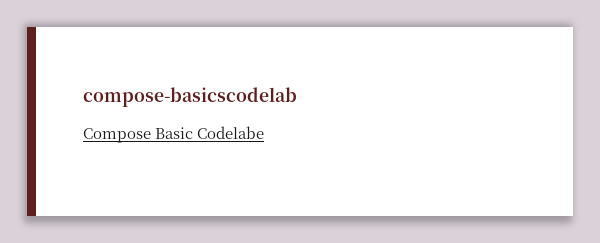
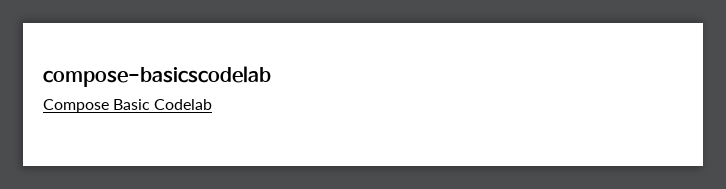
- Compose Basic Codelabe
+ Compose Basic Codelab

